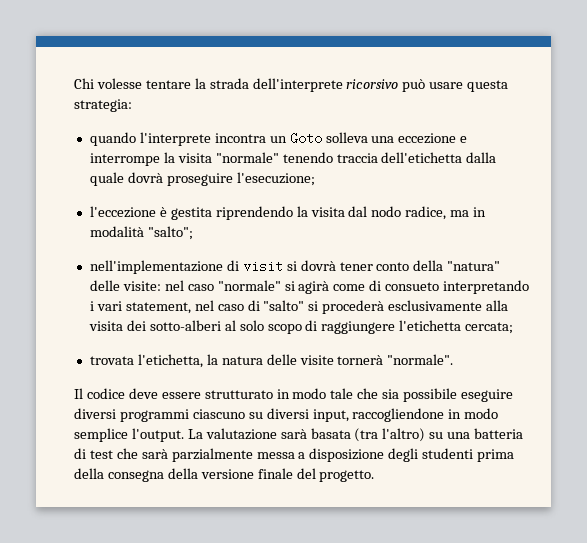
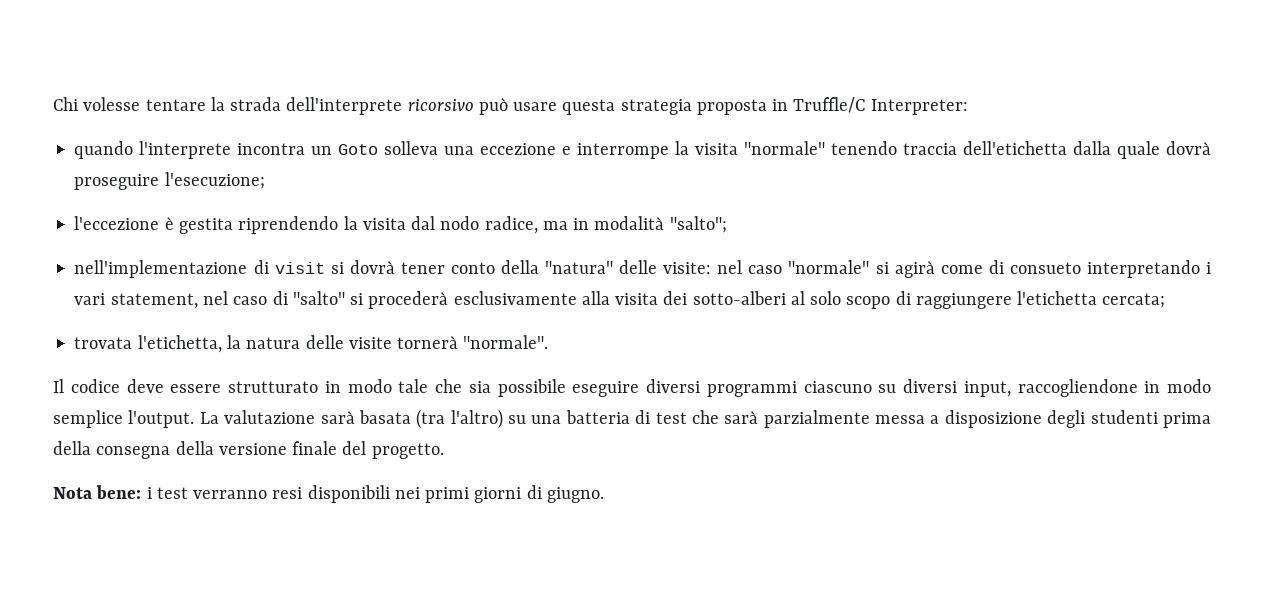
- Chi volesse tentare la strada dell'interprete ricorsivo può usare questa strategia:
+ Chi volesse tentare la strada dell'interprete ricorsivo può usare questa strategia proposta in Truffle/C Interpreter:
+ Nota bene: i test verranno resi disponibili nei primi giorni di giugno.

